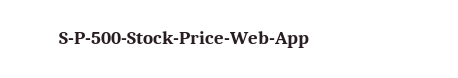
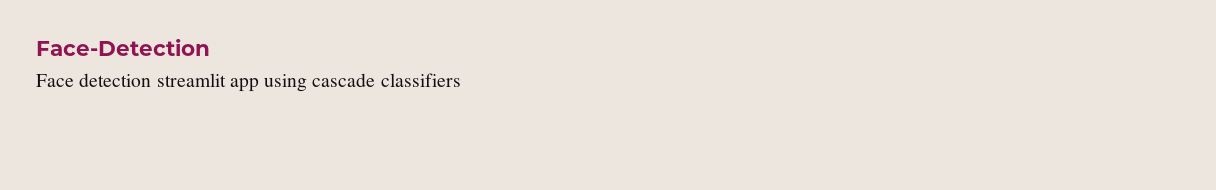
- S-P-500-Stock-Price-Web-App
+ Face-Detection
+ Face detection streamlit app using cascade classifiers

